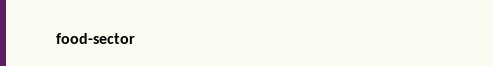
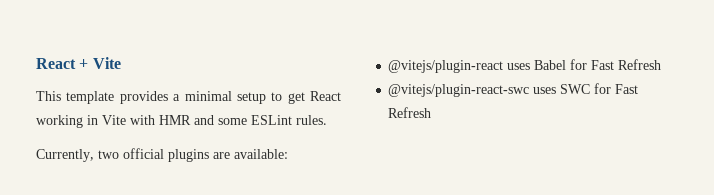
- food-sector
+ React + Vite
+ This template provides a minimal setup to get React working in Vite with HMR and some ESLint rules.
+ Currently, two official plugins are available:
+ @vitejs/plugin-react uses Babel for Fast Refresh
+ @vitejs/plugin-react-swc uses SWC for Fast Refresh

